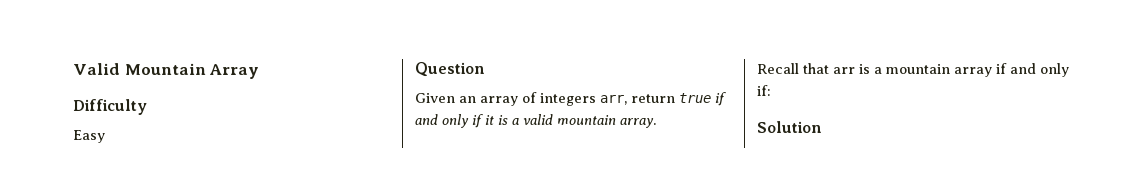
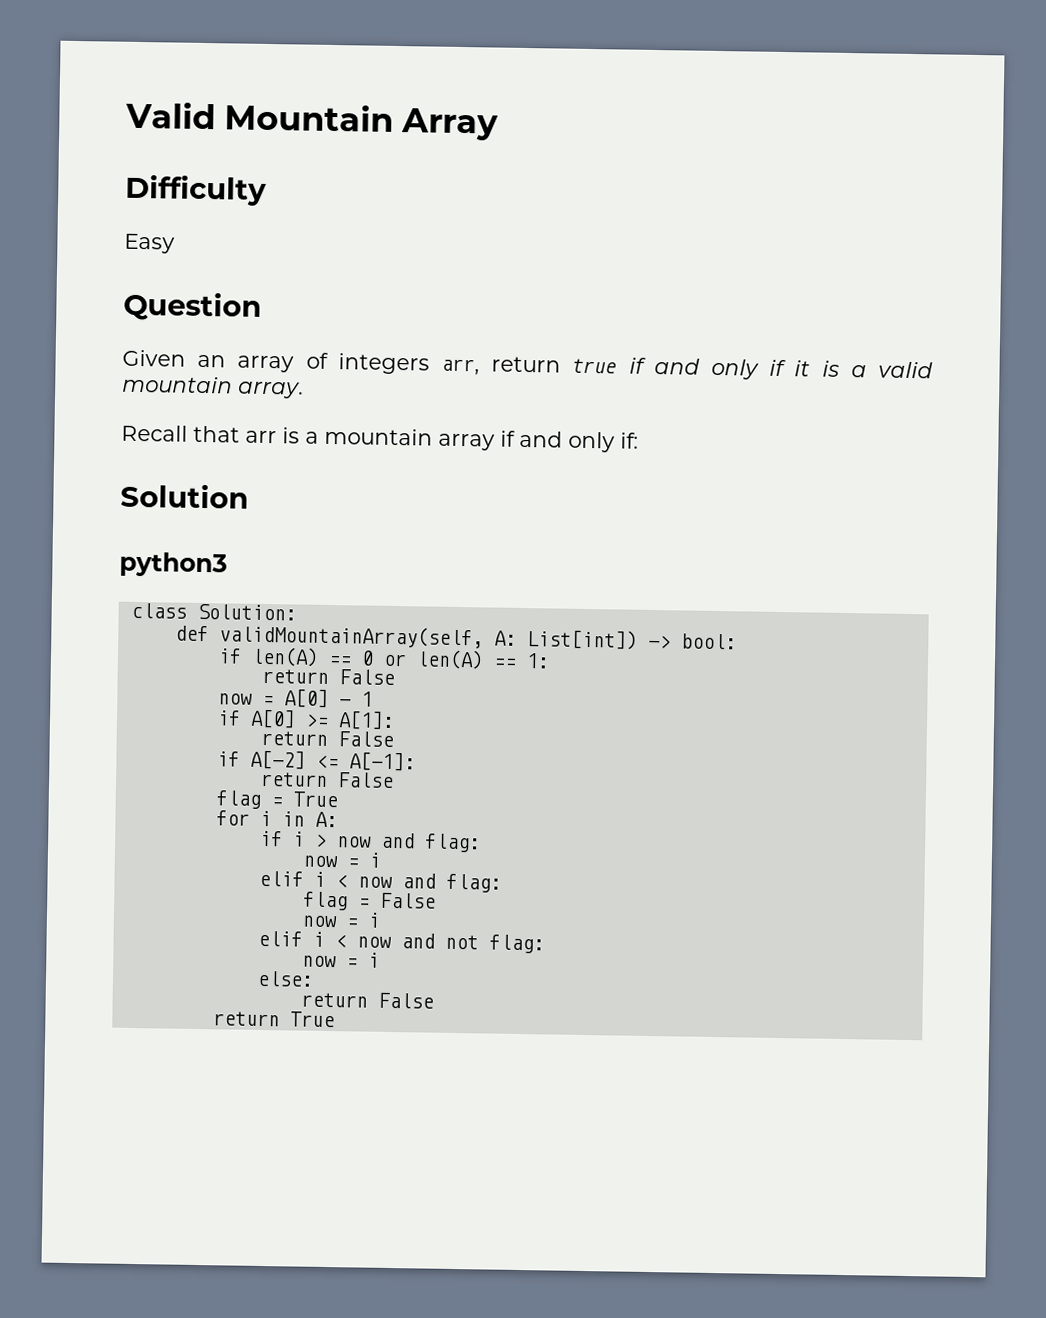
+ python3
+ class Solution:
+ def validMountainArray(self, A: List[int]) -> bool:
+ if len(A) == 0 or len(A) == 1:
+ return False
+ now = A[0] - 1
+ if A[0] >= A[1]:
+ return False
+ if A[-2] <= A[-1]:
+ return False
+ flag = True
+ for i in A:
+ if i > now and flag:
+ now = i
+ elif i < now and flag:
+ flag = False
+ now = i
+ elif i < now and not flag:
+ now = i
+ else:
+ return False
+ return True

